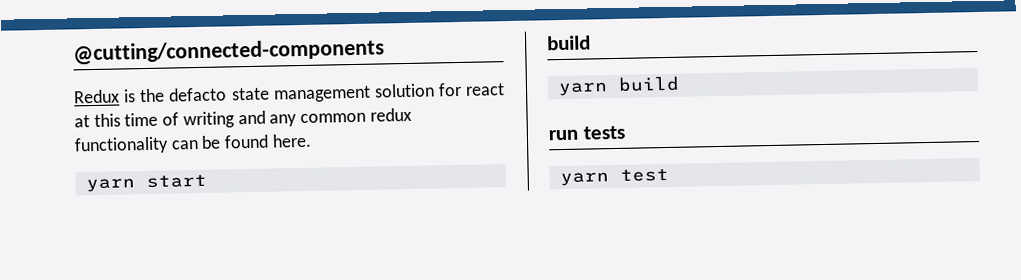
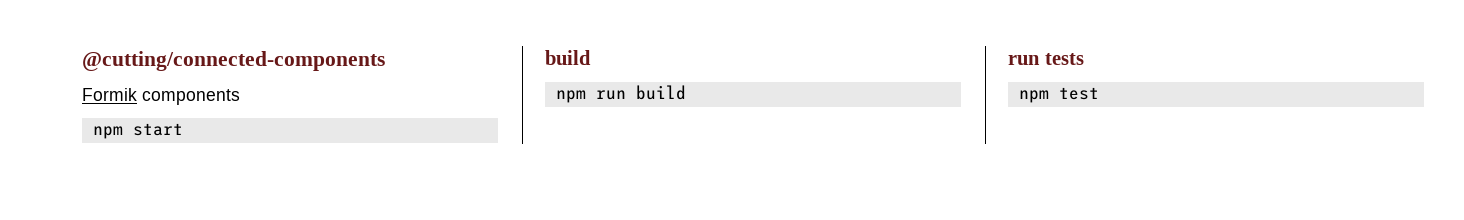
- Redux is the defacto state management solution for react at this time of writing and any common redux functionality can be found here.
- yarn start
+ Formik components
+ npm start
- yarn build
+ npm run build
- yarn test
+ npm test

